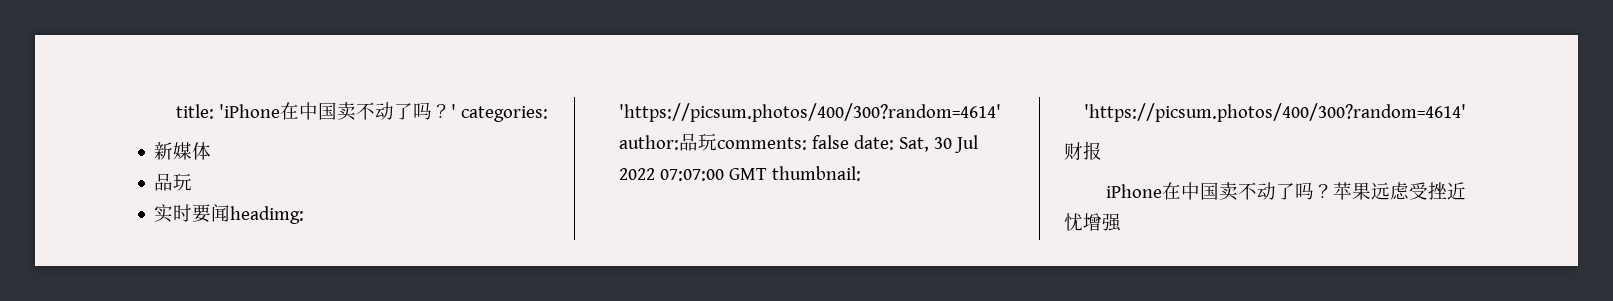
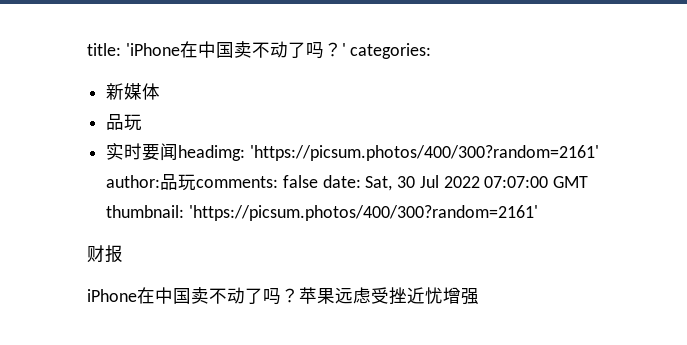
- 实时要闻headimg: 'https://picsum.photos/400/300?random=4614' author:品玩comments: false date: Sat, 30 Jul 2022 07:07:00 GMT thumbnail: 'https://picsum.photos/400/300?random=4614'
+ 实时要闻headimg: 'https://picsum.photos/400/300?random=2161' author:品玩comments: false date: Sat, 30 Jul 2022 07:07:00 GMT thumbnail: 'https://picsum.photos/400/300?random=2161'

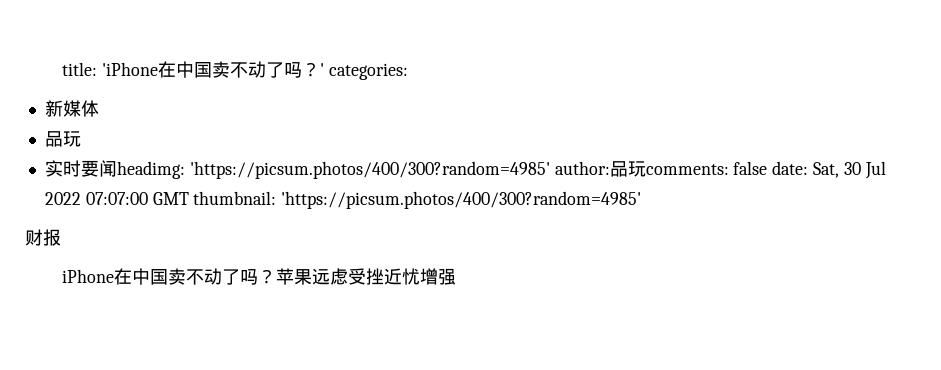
- 实时要闻headimg: 'https://picsum.photos/400/300?random=2161' author:品玩comments: false date: Sat, 30 Jul 2022 07:07:00 GMT thumbnail: 'https://picsum.photos/400/300?random=2161'
+ 实时要闻headimg: 'https://picsum.photos/400/300?random=4985' author:品玩comments: false date: Sat, 30 Jul 2022 07:07:00 GMT thumbnail: 'https://picsum.photos/400/300?random=4985'

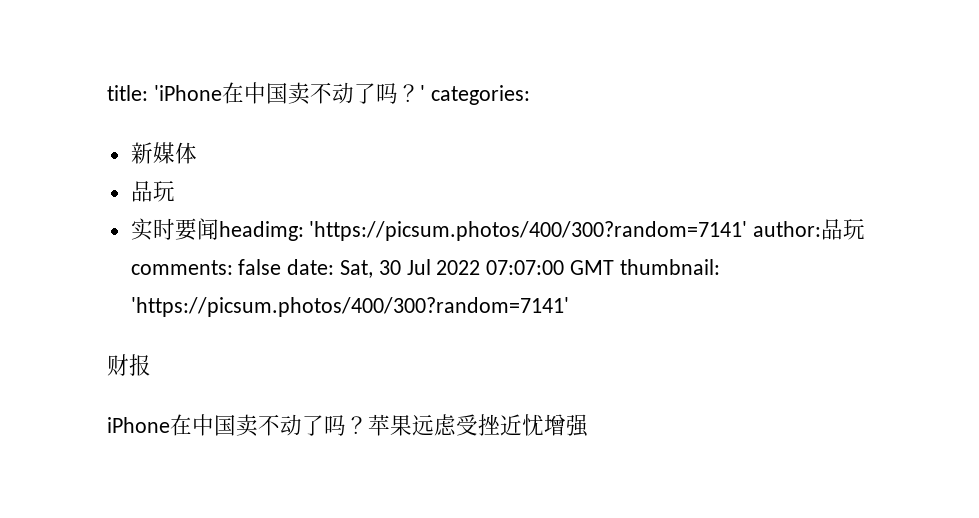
- 实时要闻headimg: 'https://picsum.photos/400/300?random=4985' author:品玩comments: false date: Sat, 30 Jul 2022 07:07:00 GMT thumbnail: 'https://picsum.photos/400/300?random=4985'
+ 实时要闻headimg: 'https://picsum.photos/400/300?random=7141' author:品玩comments: false date: Sat, 30 Jul 2022 07:07:00 GMT thumbnail: 'https://picsum.photos/400/300?random=7141'

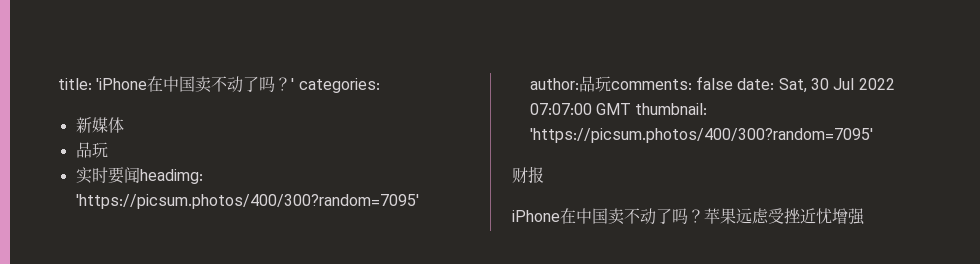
- 实时要闻headimg: 'https://picsum.photos/400/300?random=7141' author:品玩comments: false date: Sat, 30 Jul 2022 07:07:00 GMT thumbnail: 'https://picsum.photos/400/300?random=7141'
+ 实时要闻headimg: 'https://picsum.photos/400/300?random=7095' author:品玩comments: false date: Sat, 30 Jul 2022 07:07:00 GMT thumbnail: 'https://picsum.photos/400/300?random=7095'

